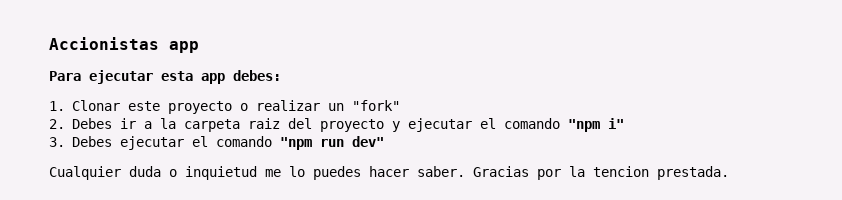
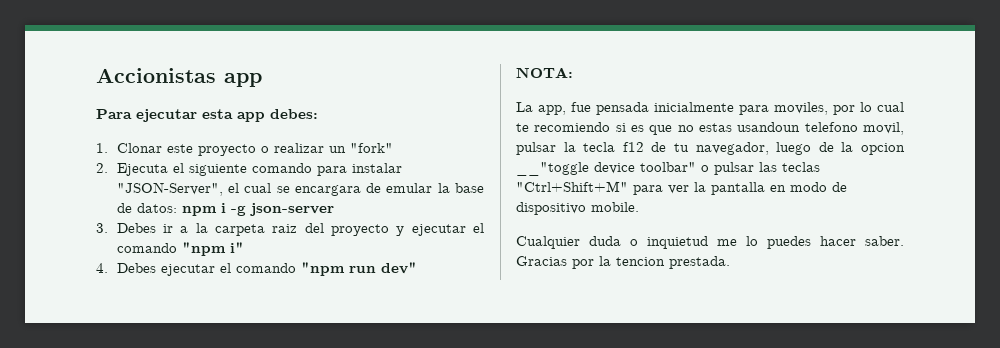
- 2. Debes ir a la carpeta raiz del proyecto y ejecutar el comando "npm i"
+ 2. Ejecuta el siguiente comando para instalar "JSON-Server", el cual se encargara de emular la base de datos: npm i -g json-server
+ 3. Debes ir a la carpeta raiz del proyecto y ejecutar el comando "npm i"
- 3. Debes ejecutar el comando "npm run dev"
+ 4. Debes ejecutar el comando "npm run dev"
+ NOTA:
+ La app, fue pensada inicialmente para moviles, por lo cual te recomiendo si es que no estas usandoun telefono movil, pulsar la tecla f12 de tu navegador, luego de la opcion __"toggle device toolbar" o pulsar las teclas "Ctrl+Shift+M" para ver la pantalla en modo de dispositivo mobile.

